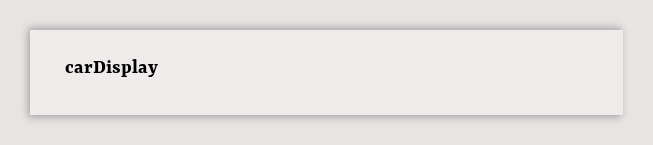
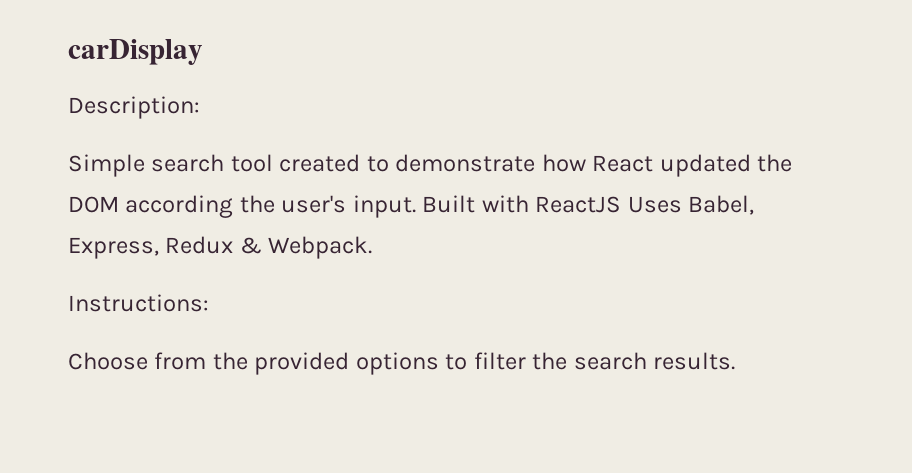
+ Description:
+ Simple search tool created to demonstrate how React updated the DOM according the user's input. Built with ReactJS Uses Babel, Express, Redux & Webpack.
+ Instructions:
+ Choose from the provided options to filter the search results.

